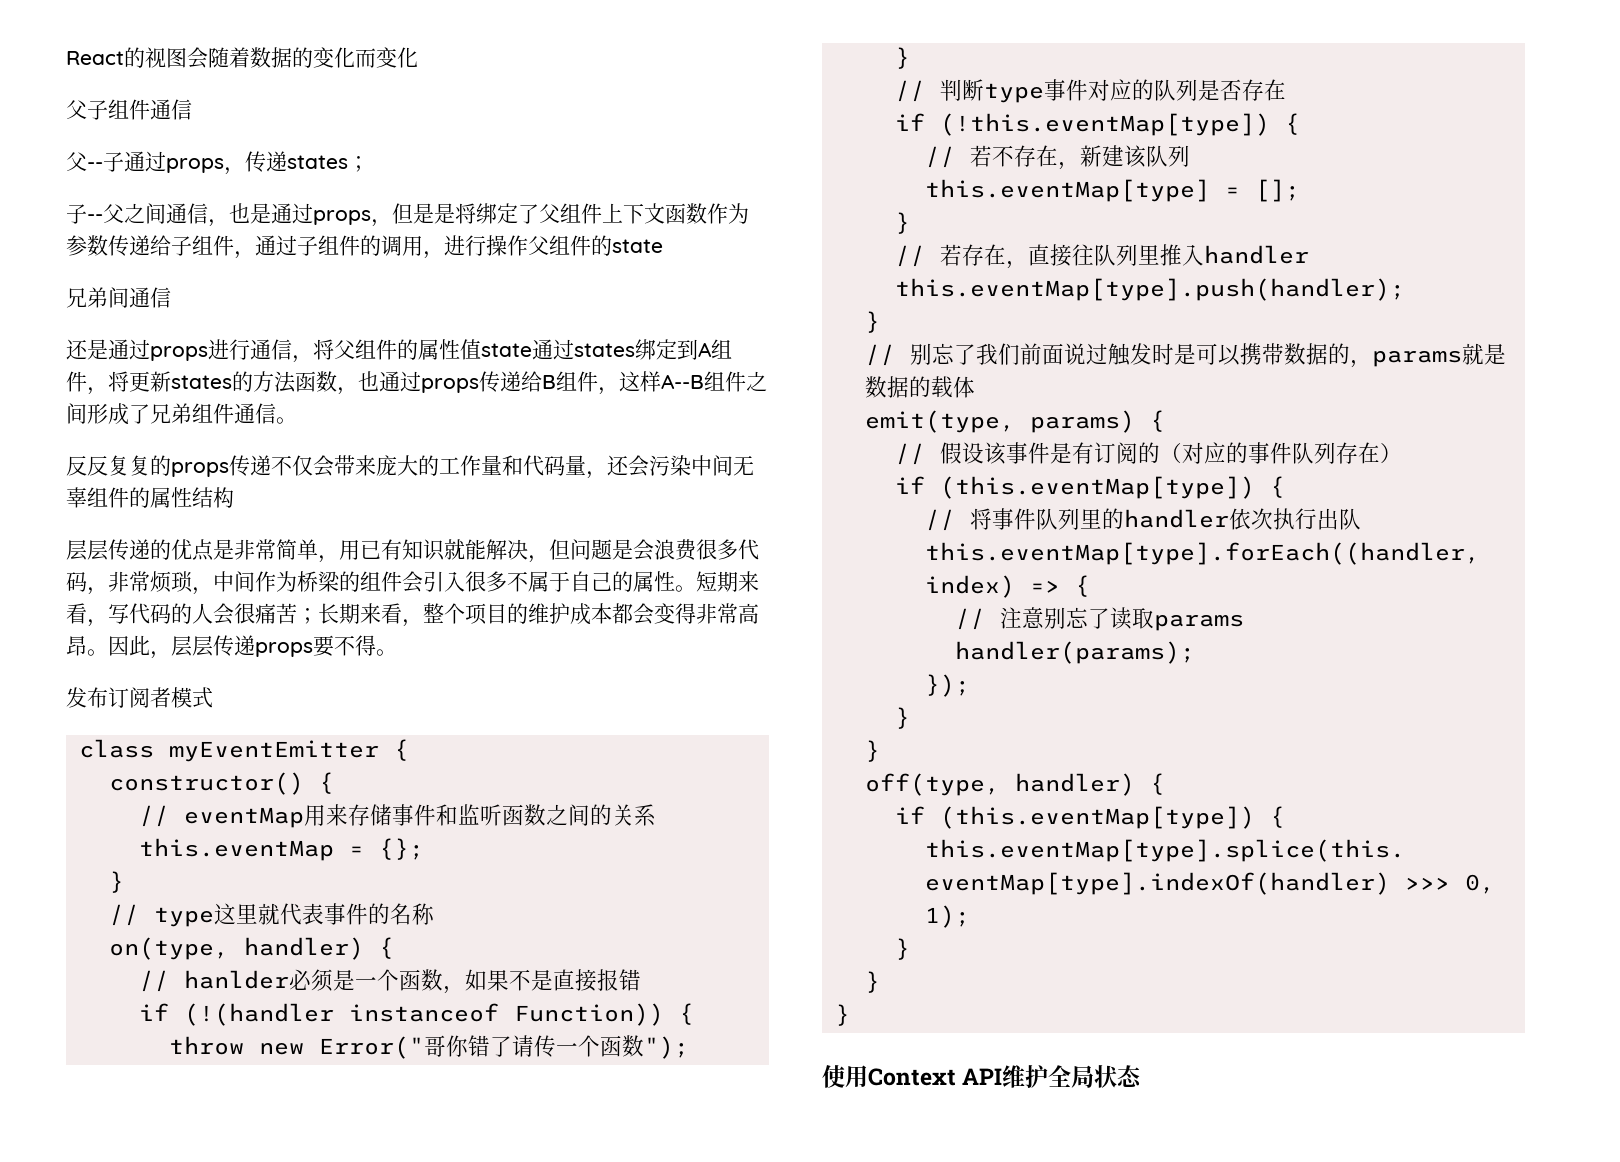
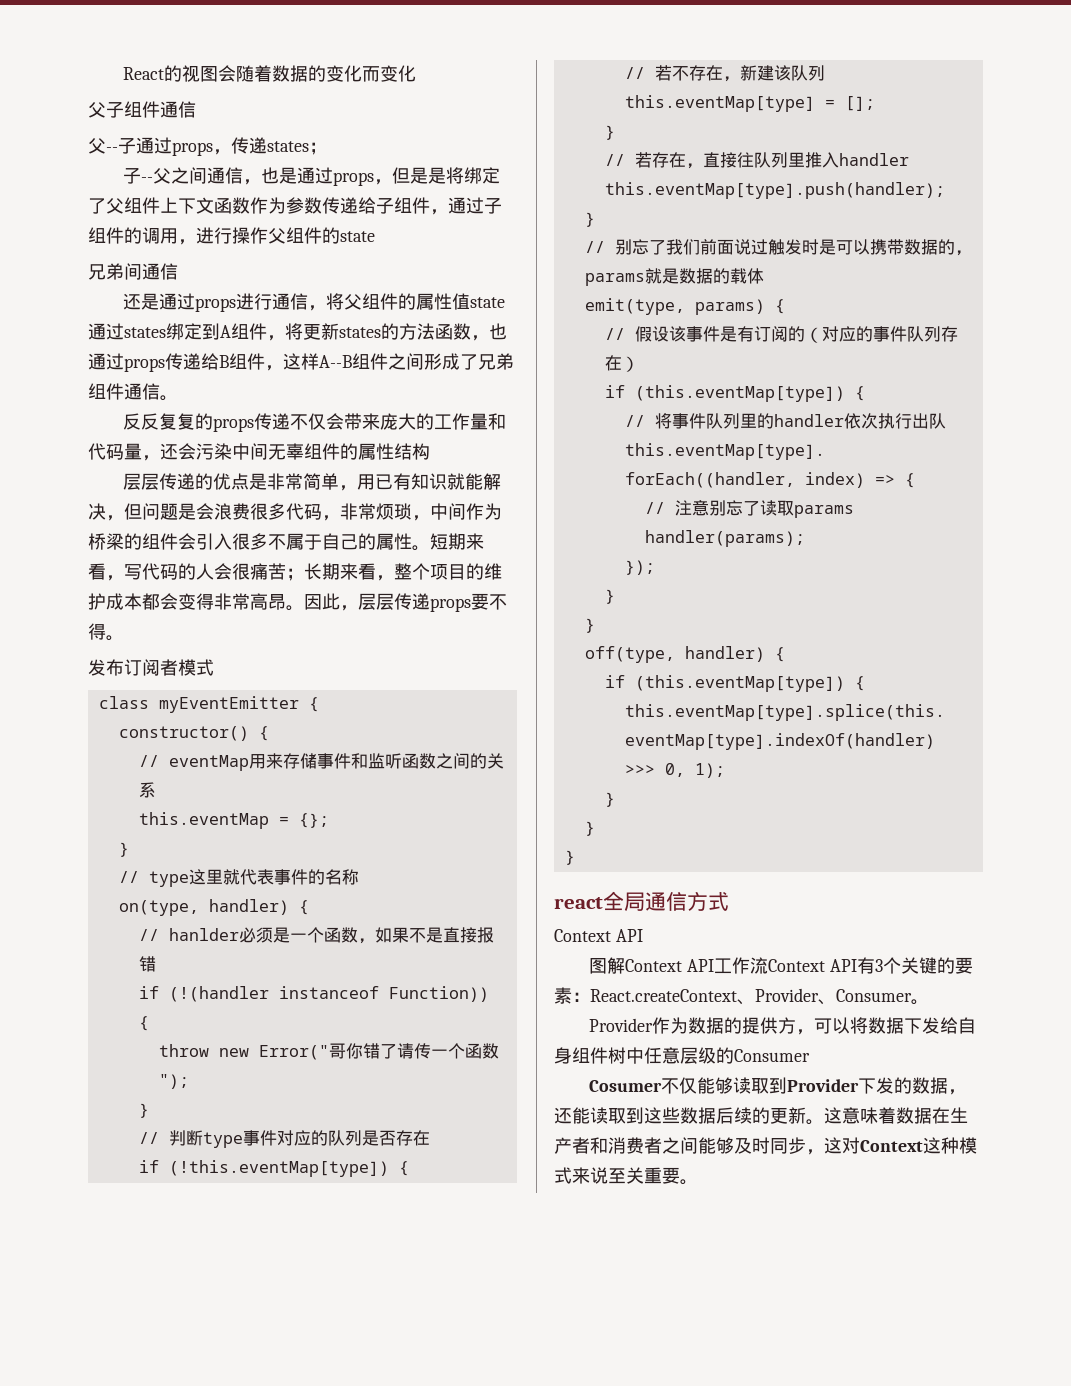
- 使用Context API维护全局状态
+ react全局通信方式
+ Context API
+ 图解Context API工作流Context API有3个关键的要素：React.createContext、Provider、Consumer。
+ Provider作为数据的提供方，可以将数据下发给自身组件树中任意层级的Consumer
+ Cosumer不仅能够读取到Provider下发的数据，还能读取到这些数据后续的更新。这意味着数据在生产者和消费者之间能够及时同步，这对Context这种模式来说至关重要。

